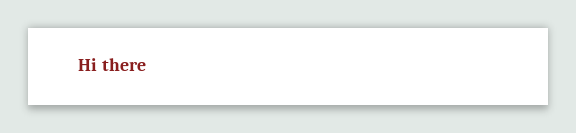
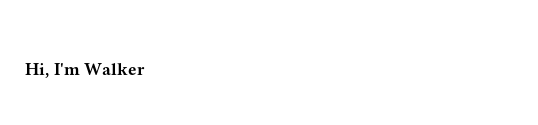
- Hi there
+ Hi, I'm Walker

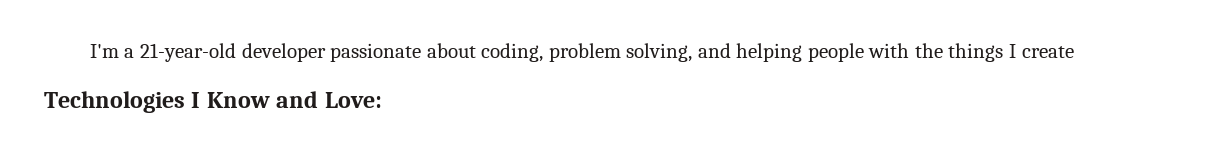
- Hi, I'm Walker
+ I'm a 21-year-old developer passionate about coding, problem solving, and helping people with the things I create
+ Technologies I Know and Love:

